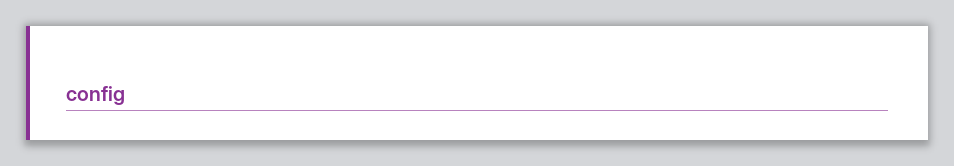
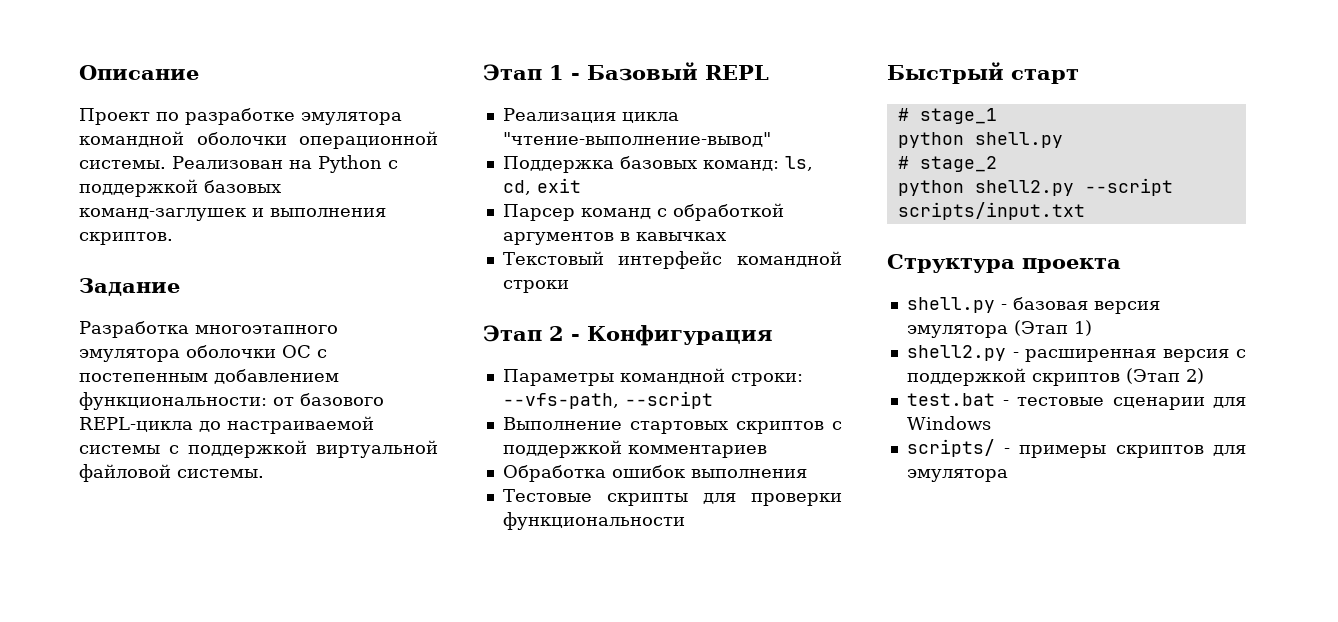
- config
+ Описание
+ Проект по разработке эмулятора командной оболочки операционной системы. Реализован на Python с поддержкой базовых команд-заглушек и выполнения скриптов.
+ Задание
+ Разработка многоэтапного эмулятора оболочки ОС с постепенным добавлением функциональности: от базового REPL-цикла до настраиваемой системы с поддержкой виртуальной файловой системы.
+ Этап 1 - Базовый REPL
+ Реализация цикла "чтение-выполнение-вывод"
+ Поддержка базовых команд: ls, cd, exit
+ Парсер команд с обработкой аргументов в кавычках
+ Текстовый интерфейс командной строки
+ Этап 2 - Конфигурация
+ Параметры командной строки: --vfs-path, --script
+ Выполнение стартовых скриптов с поддержкой комментариев
+ Обработка ошибок выполнения
+ Тестовые скрипты для проверки функциональности
+ Быстрый старт
+ # stage_1
+ python shell.py
+ # stage_2
+ python shell2.py --script scripts/input.txt
+ Структура проекта
+ shell.py - базовая версия эмулятора (Этап 1)
+ shell2.py - расширенная версия с поддержкой скриптов (Этап 2)
+ test.bat - тестовые сценарии для Windows
+ scripts/ - примеры скриптов для эмулятора

